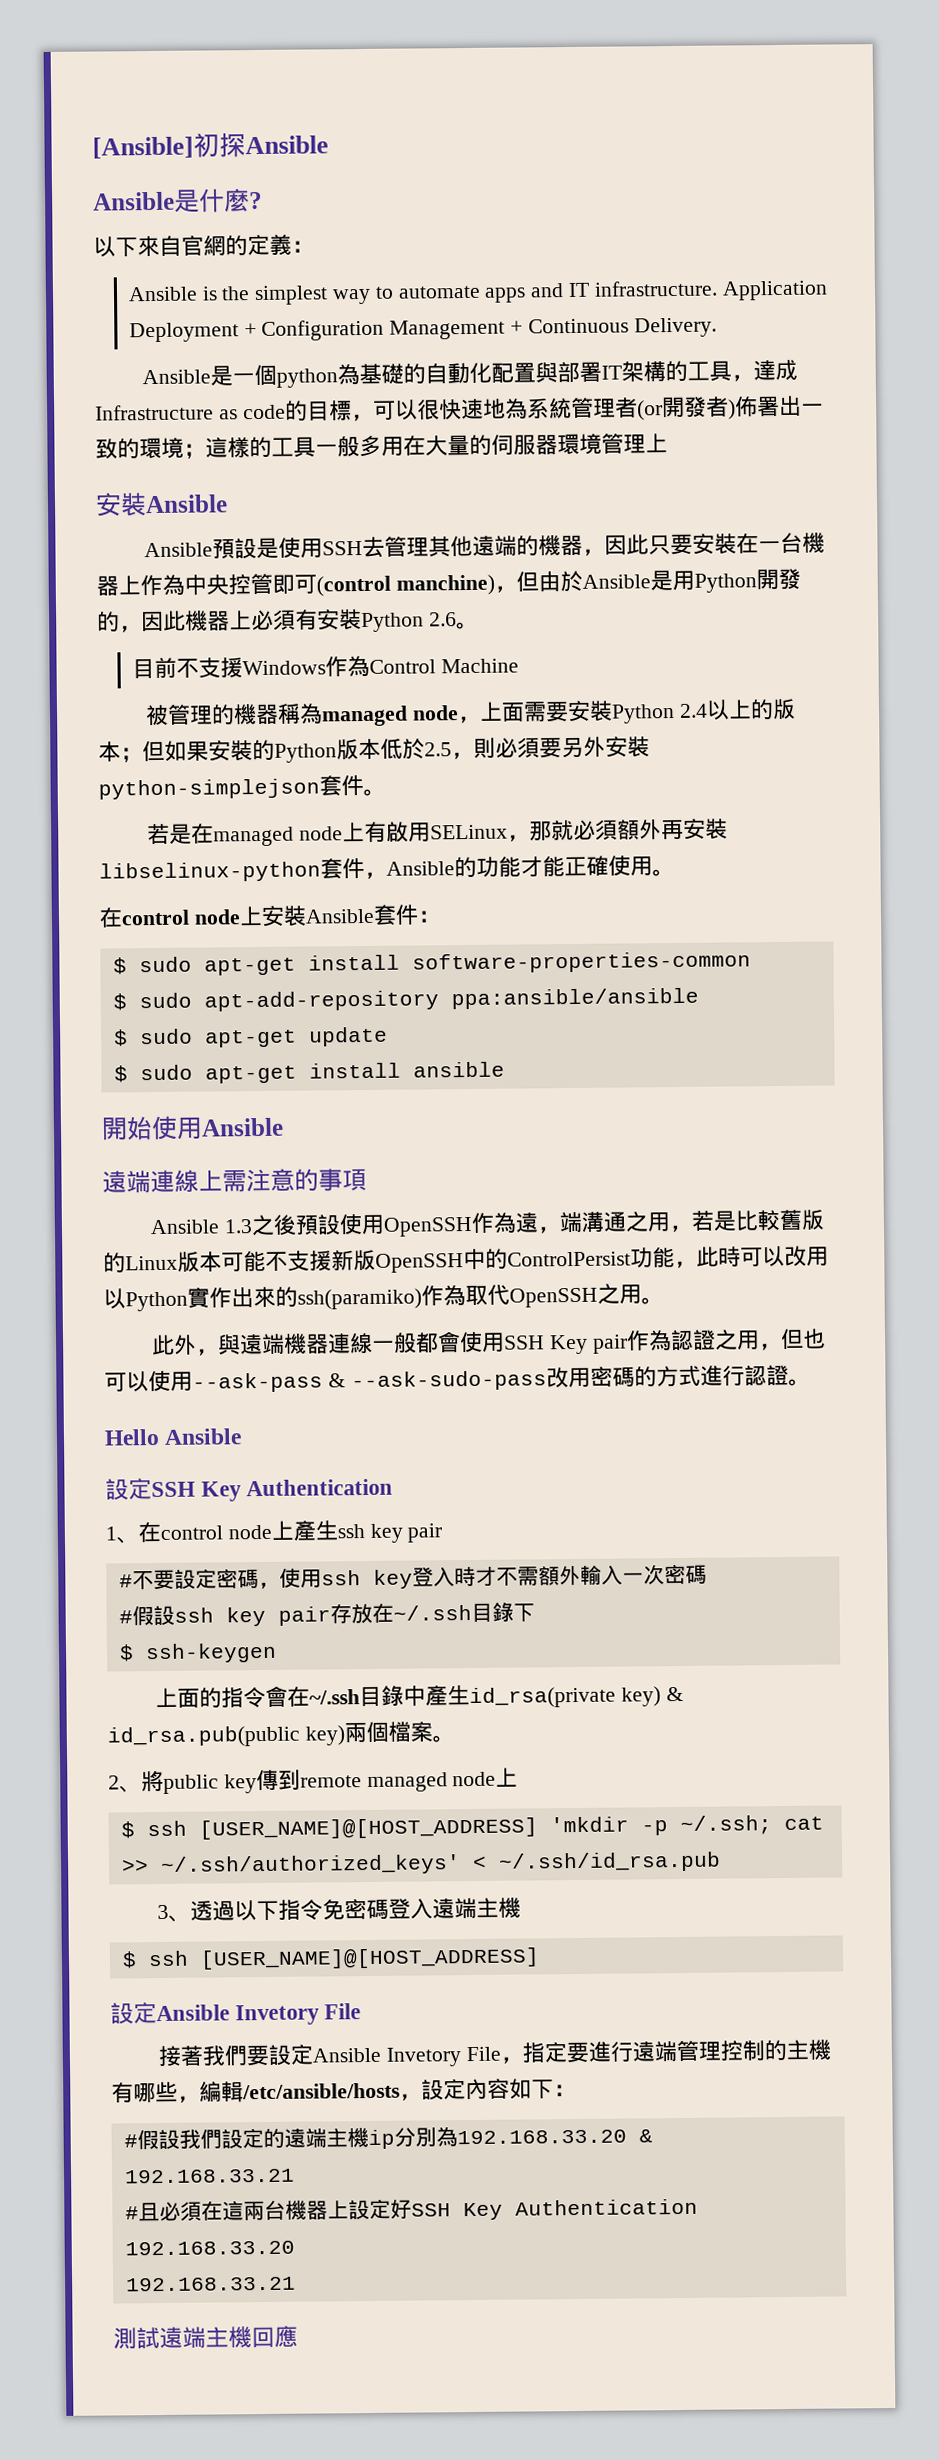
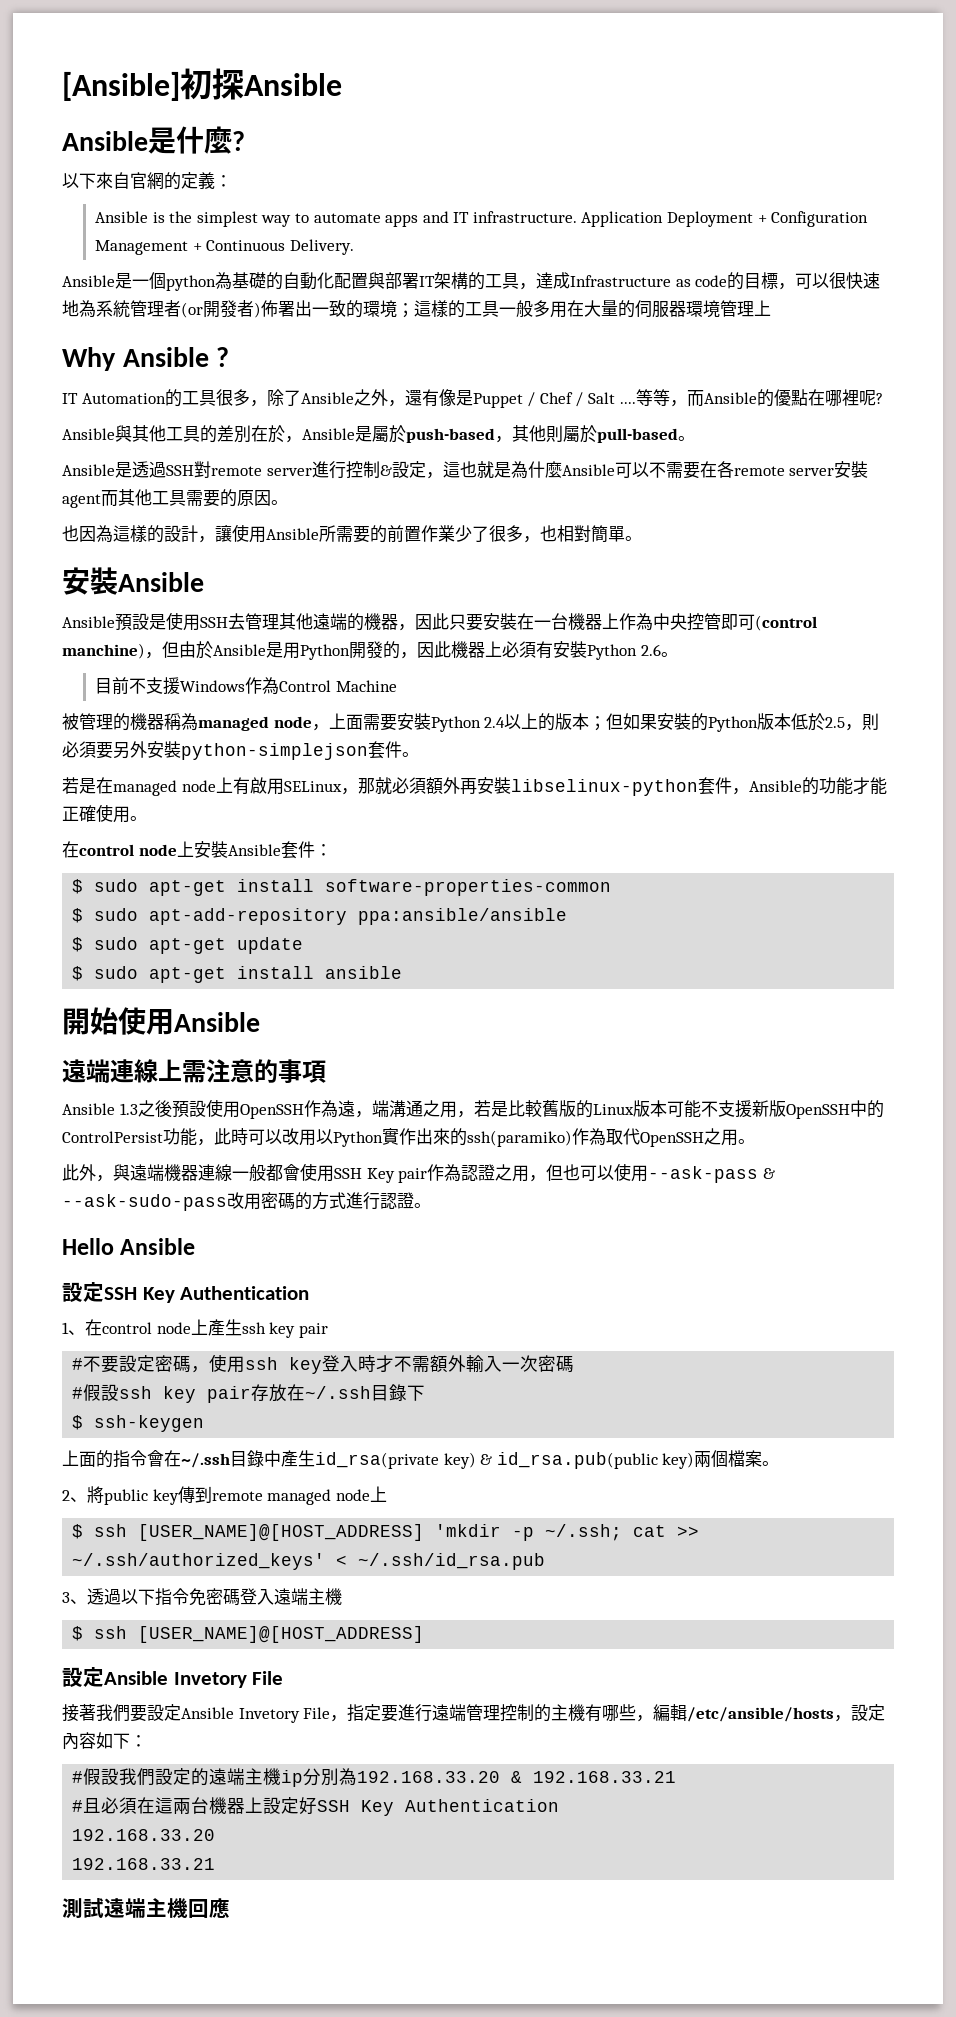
+ Why Ansible ?
+ IT Automation的工具很多，除了Ansible之外，還有像是Puppet / Chef / Salt ....等等，而Ansible的優點在哪裡呢?
+ Ansible與其他工具的差別在於，Ansible是屬於push-based，其他則屬於pull-based。
+ Ansible是透過SSH對remote server進行控制&設定，這也就是為什麼Ansible可以不需要在各remote server安裝agent而其他工具需要的原因。
+ 也因為這樣的設計，讓使用Ansible所需要的前置作業少了很多，也相對簡單。

